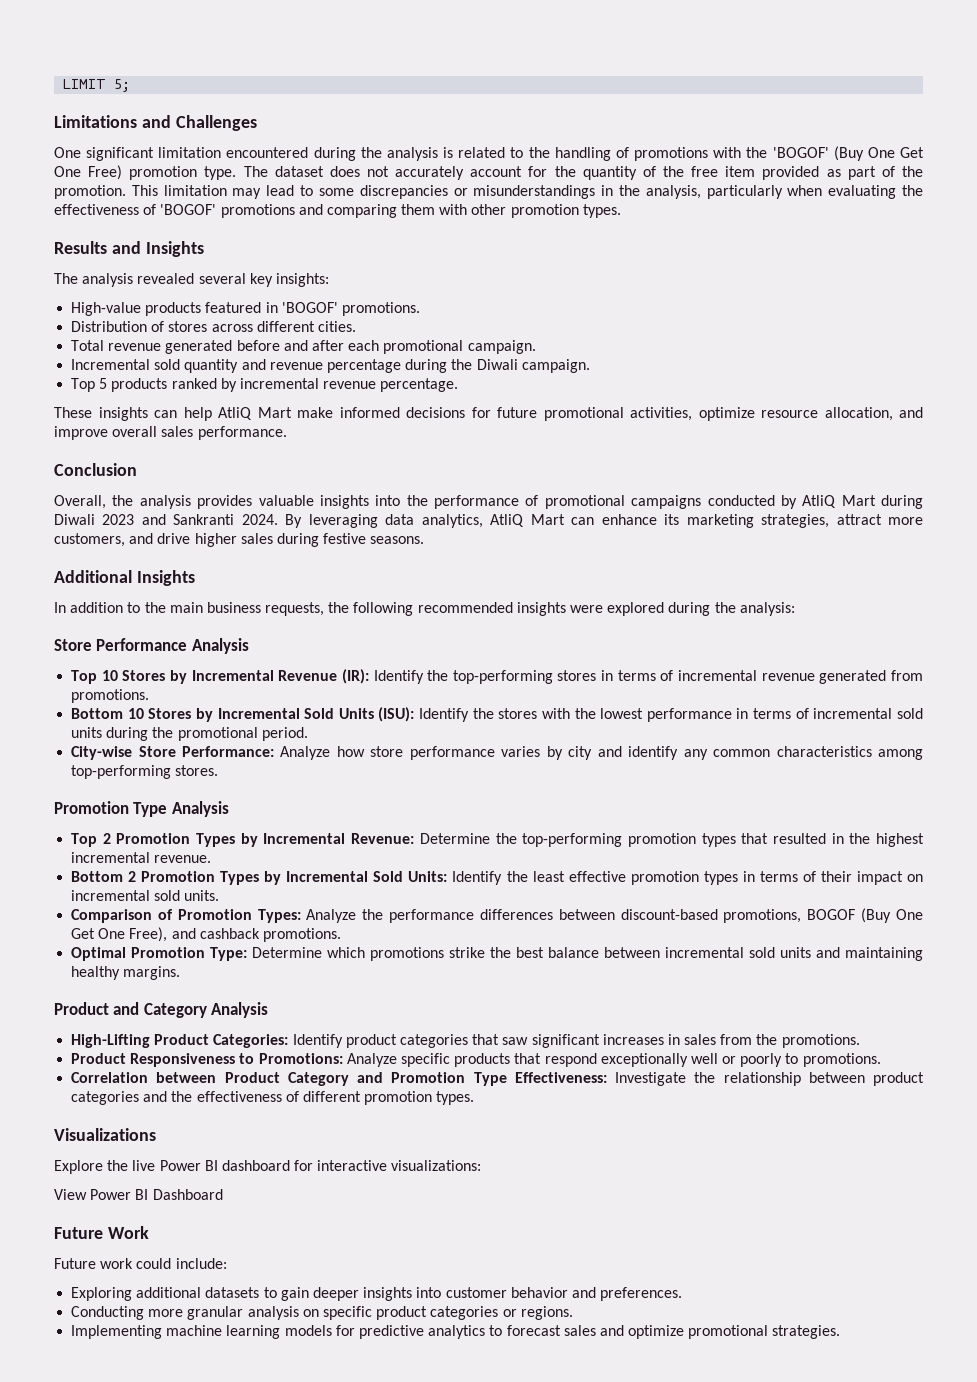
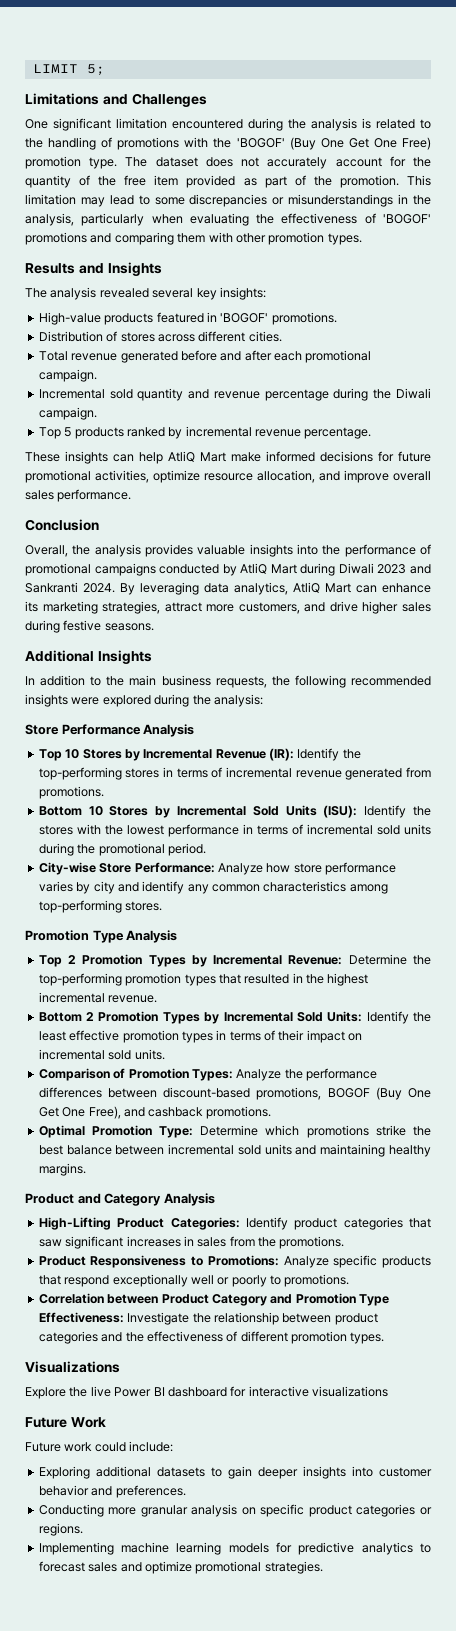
- Explore the live Power BI dashboard for interactive visualizations:
- View Power BI Dashboard
+ Explore the live Power BI dashboard for interactive visualizations

